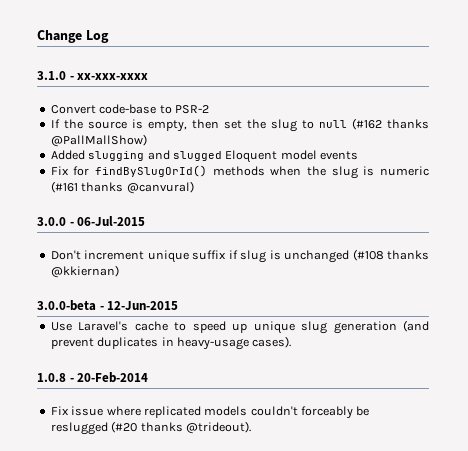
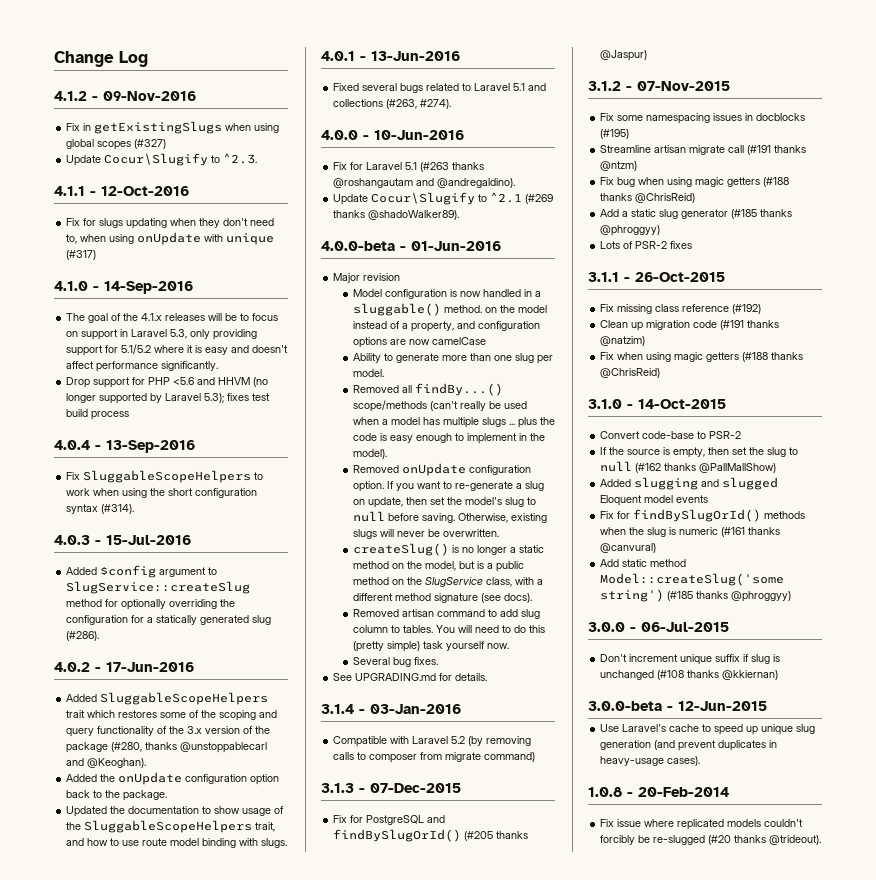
+ 4.1.2 - 09-Nov-2016
+ Fix in getExistingSlugs when using global scopes (#327)
+ Update Cocur\Slugify to ^2.3.
+ 4.1.1 - 12-Oct-2016
+ Fix for slugs updating when they don't need to, when using onUpdate with unique (#317)
+ 4.1.0 - 14-Sep-2016
+ The goal of the 4.1.x releases will be to focus on support in Laravel 5.3, only providing support for 5.1/5.2 where it is easy and doesn't affect performance significantly.
+ Drop support for PHP <5.6 and HHVM (no longer supported by Laravel 5.3); fixes test build process
+ 4.0.4 - 13-Sep-2016
+ Fix SluggableScopeHelpers to work when using the short configuration syntax (#314).
+ 4.0.3 - 15-Jul-2016
+ Added $config argument to SlugService::createSlug method for optionally overriding the configuration for a statically generated slug (#286).
+ 4.0.2 - 17-Jun-2016
+ Added SluggableScopeHelpers trait which restores some of the scoping and query functionality of the 3.x version of the package (#280, thanks @unstoppablecarl and @Keoghan).
+ Added the onUpdate configuration option back to the package.
+ Updated the documentation to show usage of the SluggableScopeHelpers trait, and how to use route model binding with slugs.
+ 4.0.1 - 13-Jun-2016
+ Fixed several bugs related to Laravel 5.1 and collections (#263, #274).
+ 4.0.0 - 10-Jun-2016
+ Fix for Laravel 5.1 (#263 thanks @roshangautam and @andregaldino).
+ Update Cocur\Slugify to ^2.1 (#269 thanks @shadoWalker89).
+ 4.0.0-beta - 01-Jun-2016
+ Major revision
+ Model configuration is now handled in a sluggable() method. on the model instead of a property, and configuration options are now camelCase
+ Ability to generate more than one slug per model.
+ Removed all findBy...() scope/methods (can't really be used when a model has multiple slugs ... plus the code is easy enough to implement in the model).
+ Removed onUpdate configuration option. If you want to re-generate a slug on update, then set the model's slug to null before saving. Otherwise, existing slugs will never be overwritten.
+ createSlug() is no longer a static method on the model, but is a public method on the SlugService class, with a different method signature (see docs).
+ Removed artisan command to add slug column to tables. You will need to do this (pretty simple) task yourself now.
+ Several bug fixes.
+ See UPGRADING.md for details.
+ 3.1.4 - 03-Jan-2016
+ Compatible with Laravel 5.2 (by removing calls to composer from migrate command)
+ 3.1.3 - 07-Dec-2015
+ Fix for PostgreSQL and findBySlugOrId() (#205 thanks @Jaspur)
+ 3.1.2 - 07-Nov-2015
+ Fix some namespacing issues in docblocks (#195)
+ Streamline artisan migrate call (#191 thanks @ntzm)
+ Fix bug when using magic getters (#188 thanks @ChrisReid)
+ Add a static slug generator (#185 thanks @phroggyy)
+ Lots of PSR-2 fixes
+ 3.1.1 - 26-Oct-2015
+ Fix missing class reference (#192)
+ Clean up migration code (#191 thanks @natzim)
+ Fix when using magic getters (#188 thanks @ChrisReid)
- 3.1.0 - xx-xxx-xxxx
+ 3.1.0 - 14-Oct-2015
+ Add static method Model::createSlug('some string') (#185 thanks @phroggyy)
- Fix issue where replicated models couldn't forceably be reslugged (#20 thanks @trideout).
+ Fix issue where replicated models couldn't forcibly be re-slugged (#20 thanks @trideout).

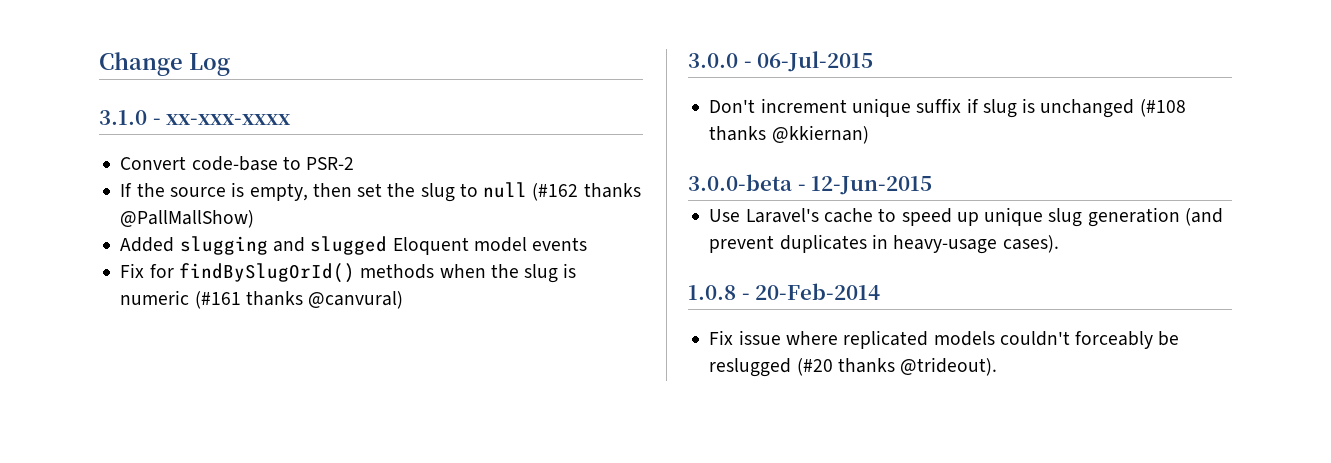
- 4.1.2 - 09-Nov-2016
- Fix in getExistingSlugs when using global scopes (#327)
- Update Cocur\Slugify to ^2.3.
- 4.1.1 - 12-Oct-2016
- Fix for slugs updating when they don't need to, when using onUpdate with unique (#317)
- 4.1.0 - 14-Sep-2016
- The goal of the 4.1.x releases will be to focus on support in Laravel 5.3, only providing support for 5.1/5.2 where it is easy and doesn't affect performance significantly.
- Drop support for PHP <5.6 and HHVM (no longer supported by Laravel 5.3); fixes test build process
- 4.0.4 - 13-Sep-2016
- Fix SluggableScopeHelpers to work when using the short configuration syntax (#314).
- 4.0.3 - 15-Jul-2016
- Added $config argument to SlugService::createSlug method for optionally overriding the configuration for a statically generated slug (#286).
- 4.0.2 - 17-Jun-2016
- Added SluggableScopeHelpers trait which restores some of the scoping and query functionality of the 3.x version of the package (#280, thanks @unstoppablecarl and @Keoghan).
- Added the onUpdate configuration option back to the package.
- Updated the documentation to show usage of the SluggableScopeHelpers trait, and how to use route model binding with slugs.
- 4.0.1 - 13-Jun-2016
- Fixed several bugs related to Laravel 5.1 and collections (#263, #274).
- 4.0.0 - 10-Jun-2016
- Fix for Laravel 5.1 (#263 thanks @roshangautam and @andregaldino).
- Update Cocur\Slugify to ^2.1 (#269 thanks @shadoWalker89).
- 4.0.0-beta - 01-Jun-2016
- Major revision
- Model configuration is now handled in a sluggable() method. on the model instead of a property, and configuration options are now camelCase
- Ability to generate more than one slug per model.
- Removed all findBy...() scope/methods (can't really be used when a model has multiple slugs ... plus the code is easy enough to implement in the model).
- Removed onUpdate configuration option. If you want to re-generate a slug on update, then set the model's slug to null before saving. Otherwise, existing slugs will never be overwritten.
- createSlug() is no longer a static method on the model, but is a public method on the SlugService class, with a different method signature (see docs).
- Removed artisan command to add slug column to tables. You will need to do this (pretty simple) task yourself now.
- Several bug fixes.
- See UPGRADING.md for details.
- 3.1.4 - 03-Jan-2016
- Compatible with Laravel 5.2 (by removing calls to composer from migrate command)
- 3.1.3 - 07-Dec-2015
- Fix for PostgreSQL and findBySlugOrId() (#205 thanks @Jaspur)
- 3.1.2 - 07-Nov-2015
- Fix some namespacing issues in docblocks (#195)
- Streamline artisan migrate call (#191 thanks @ntzm)
- Fix bug when using magic getters (#188 thanks @ChrisReid)
- Add a static slug generator (#185 thanks @phroggyy)
- Lots of PSR-2 fixes
- 3.1.1 - 26-Oct-2015
- Fix missing class reference (#192)
- Clean up migration code (#191 thanks @natzim)
- Fix when using magic getters (#188 thanks @ChrisReid)
- 3.1.0 - 14-Oct-2015
+ 3.1.0 - xx-xxx-xxxx
- Add static method Model::createSlug('some string') (#185 thanks @phroggyy)
- Fix issue where replicated models couldn't forcibly be re-slugged (#20 thanks @trideout).
+ Fix issue where replicated models couldn't forceably be reslugged (#20 thanks @trideout).

